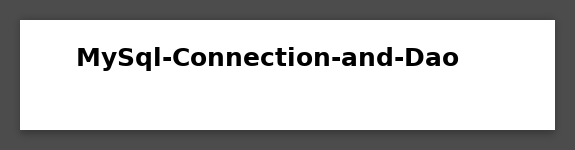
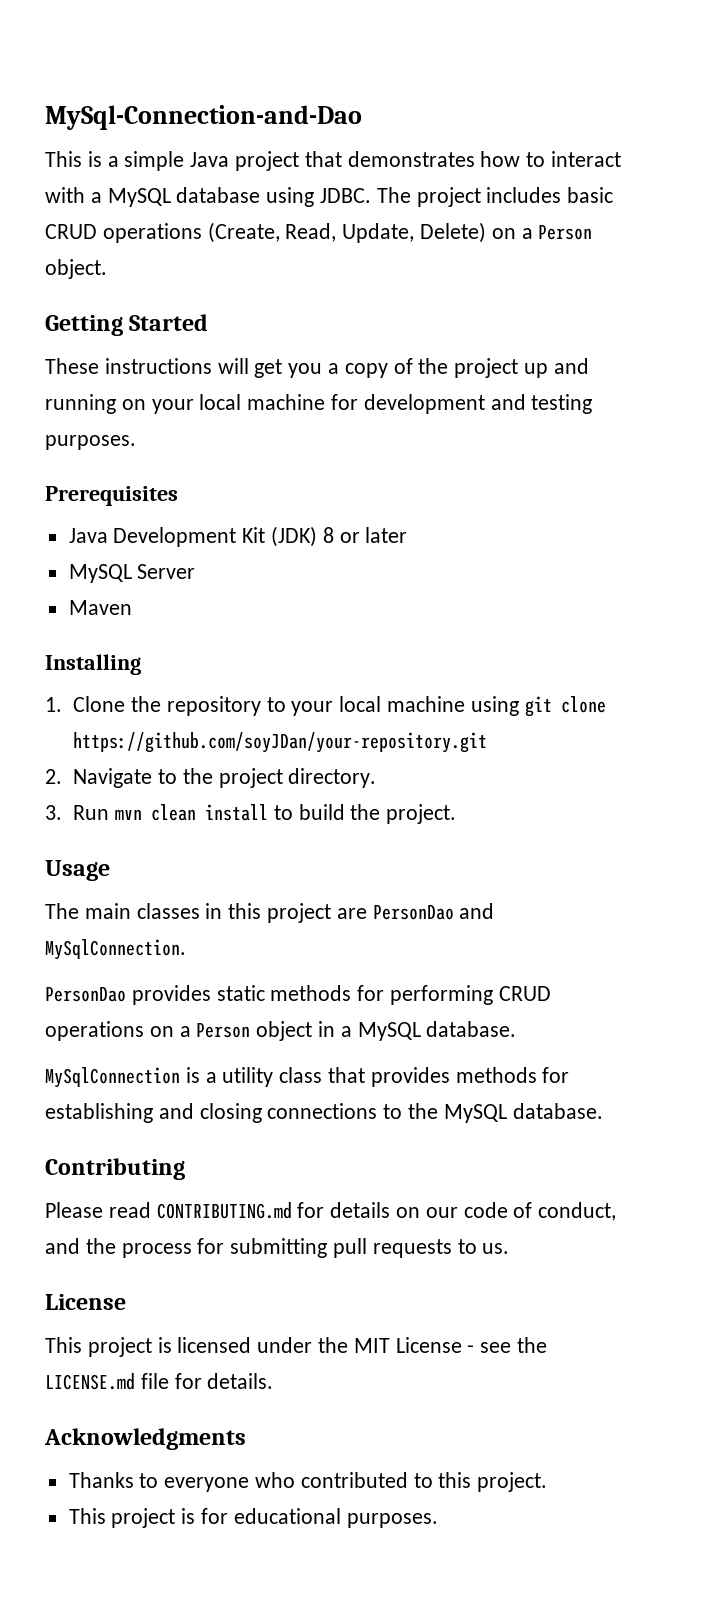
+ This is a simple Java project that demonstrates how to interact with a MySQL database using JDBC. The project includes basic CRUD operations (Create, Read, Update, Delete) on a Person object.
+ Getting Started
+ These instructions will get you a copy of the project up and running on your local machine for development and testing purposes.
+ Prerequisites
+ Java Development Kit (JDK) 8 or later
+ MySQL Server
+ Maven
+ Installing
+ 1. Clone the repository to your local machine using git clone https://github.com/soyJDan/your-repository.git
+ 2. Navigate to the project directory.
+ 3. Run mvn clean install to build the project.
+ Usage
+ The main classes in this project are PersonDao and MySqlConnection.
+ PersonDao provides static methods for performing CRUD operations on a Person object in a MySQL database.
+ MySqlConnection is a utility class that provides methods for establishing and closing connections to the MySQL database.
+ Contributing
+ Please read CONTRIBUTING.md for details on our code of conduct, and the process for submitting pull requests to us.
+ License
+ This project is licensed under the MIT License - see the LICENSE.md file for details.
+ Acknowledgments
+ Thanks to everyone who contributed to this project.
+ This project is for educational purposes.

